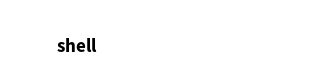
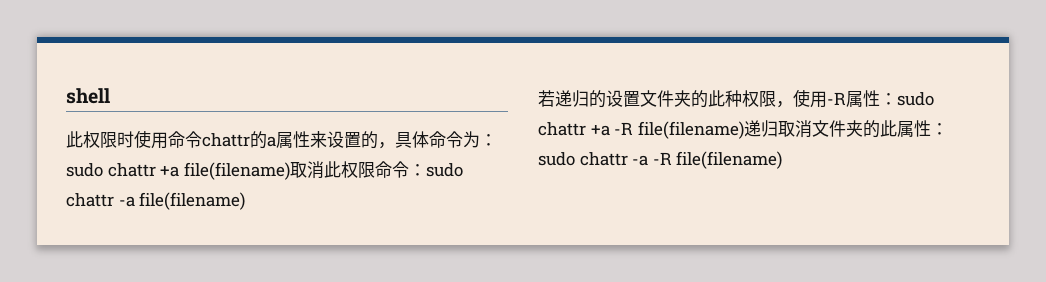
+ 此权限时使用命令chattr的a属性来设置的，具体命令为：sudo chattr +a file(filename)取消此权限命令：sudo chattr -a file(filename)
+ 若递归的设置文件夹的此种权限，使用-R属性：sudo chattr +a -R file(filename)递归取消文件夹的此属性：sudo chattr -a -R file(filename)

